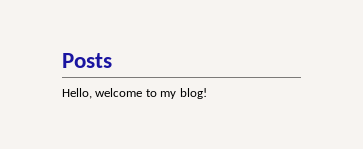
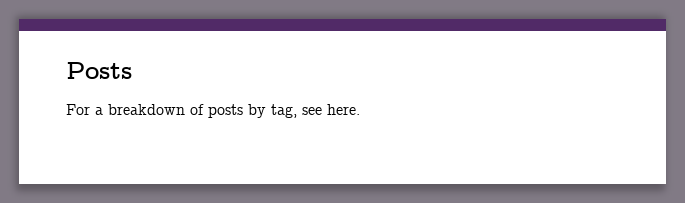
- Hello, welcome to my blog!
+ For a breakdown of posts by tag, see here.

